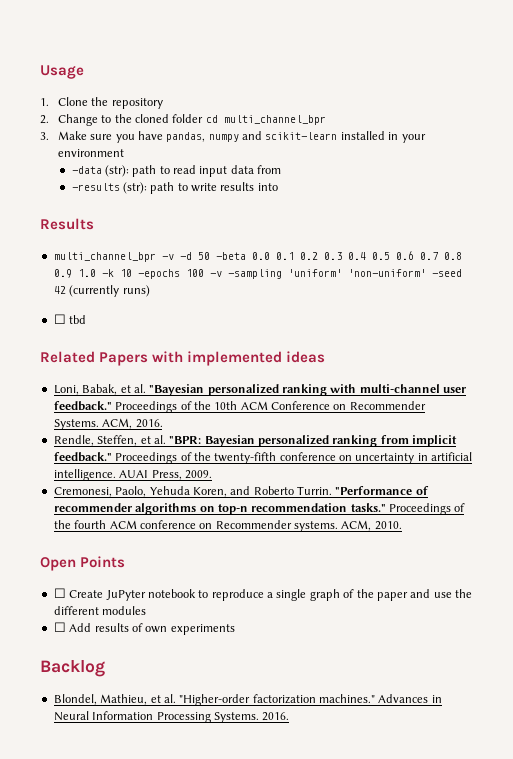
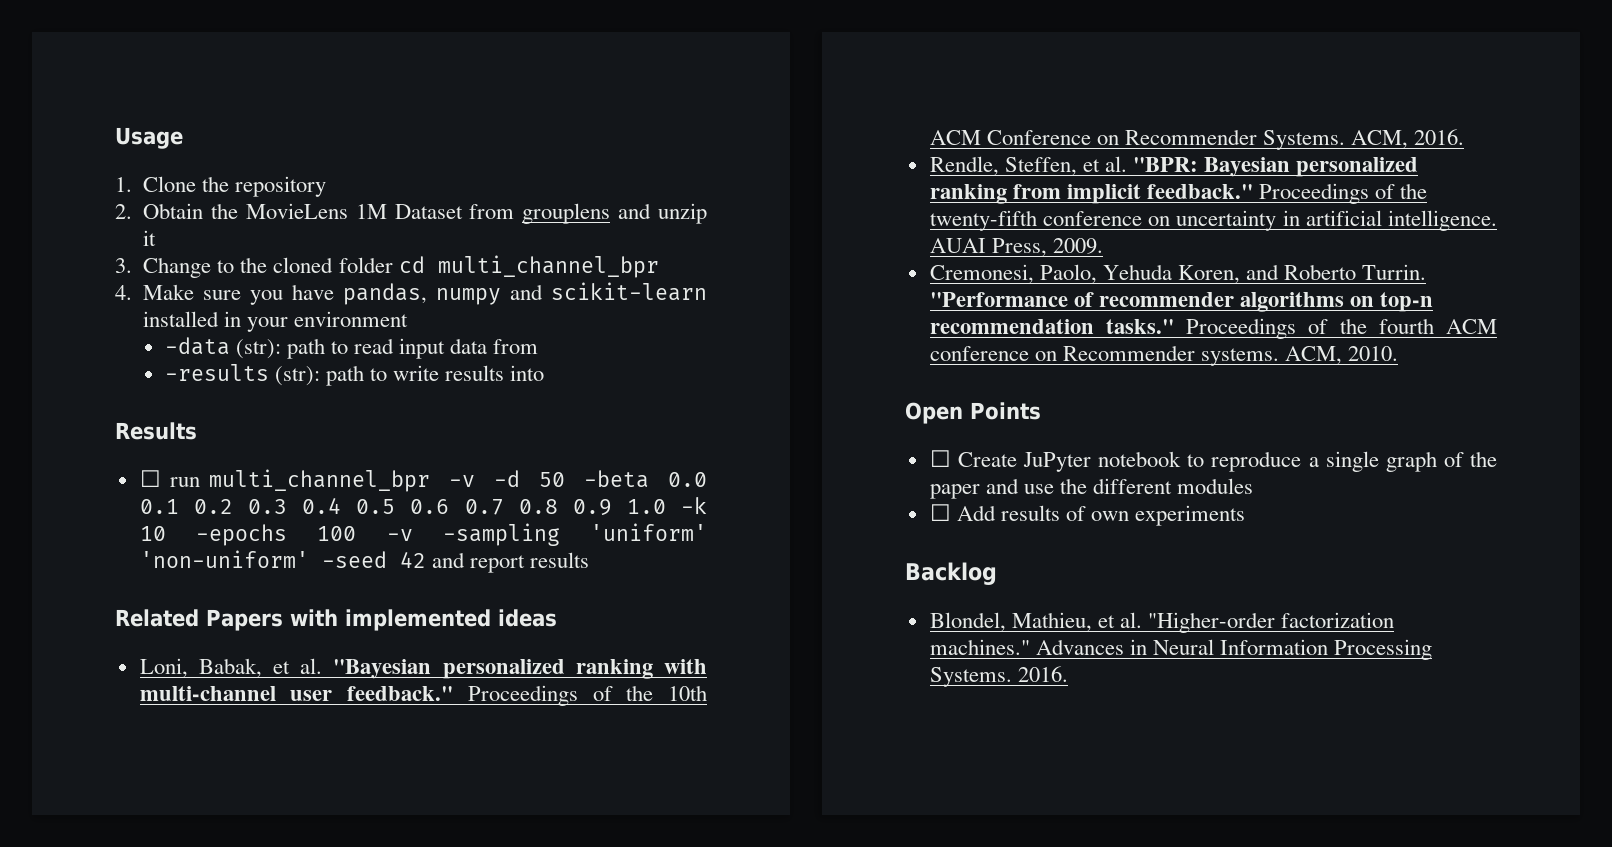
- 2. Change to the cloned folder cd multi_channel_bpr
+ 2. Obtain the MovieLens 1M Dataset from grouplens and unzip it
+ 3. Change to the cloned folder cd multi_channel_bpr
- 3. Make sure you have pandas, numpy and scikit-learn installed in your environment
+ 4. Make sure you have pandas, numpy and scikit-learn installed in your environment
- multi_channel_bpr -v -d 50 -beta 0.0 0.1 0.2 0.3 0.4 0.5 0.6 0.7 0.8 0.9 1.0 -k 10 -epochs 100 -v -sampling 'uniform' 'non-uniform' -seed 42 (currently runs)
- ☐ tbd
+ ☐ run multi_channel_bpr -v -d 50 -beta 0.0 0.1 0.2 0.3 0.4 0.5 0.6 0.7 0.8 0.9 1.0 -k 10 -epochs 100 -v -sampling 'uniform' 'non-uniform' -seed 42 and report results

